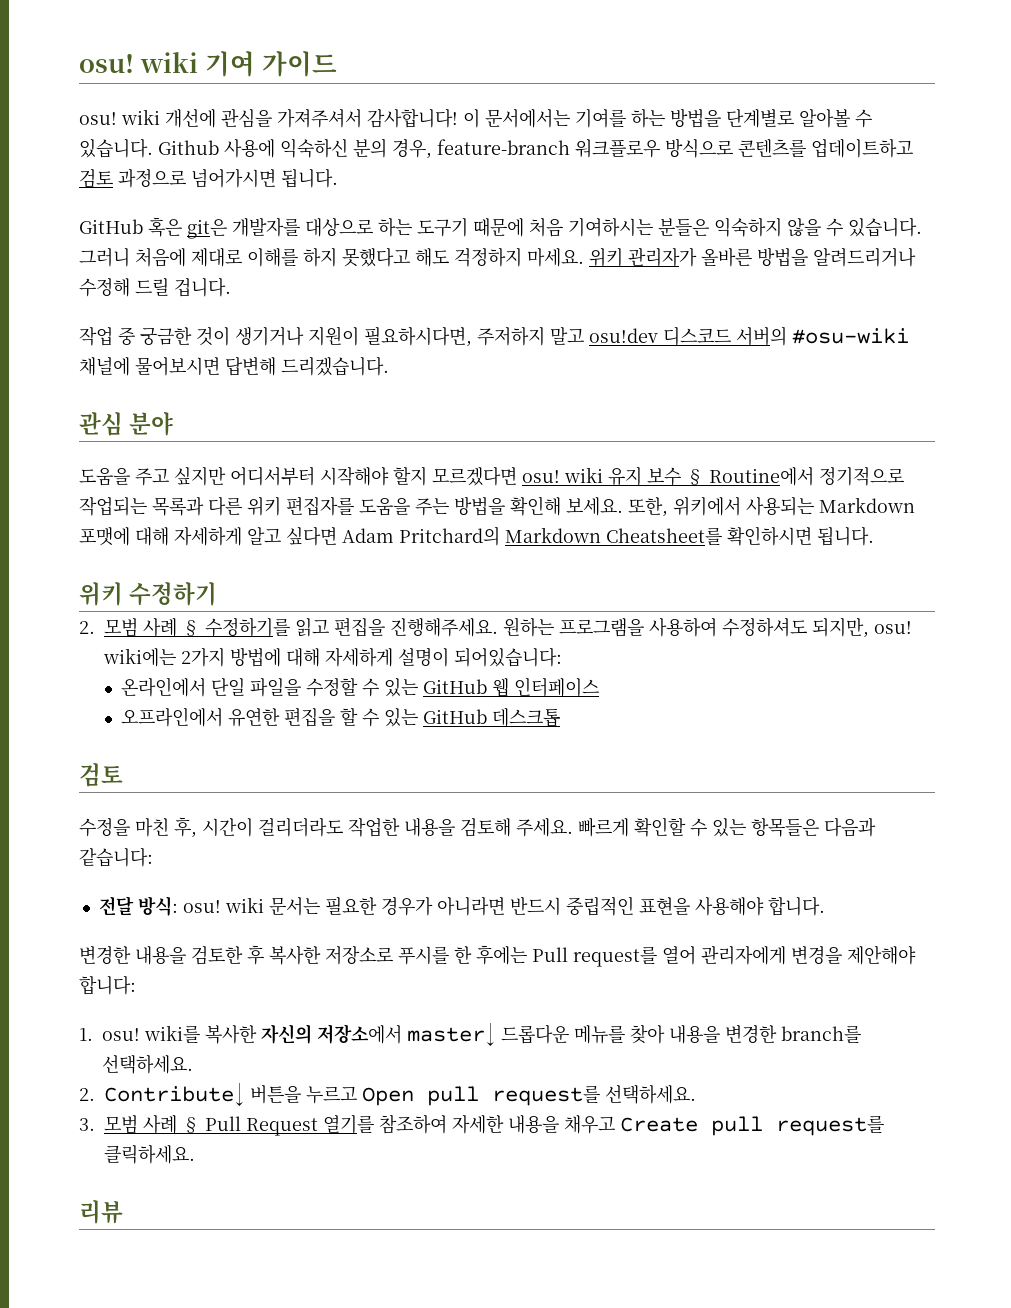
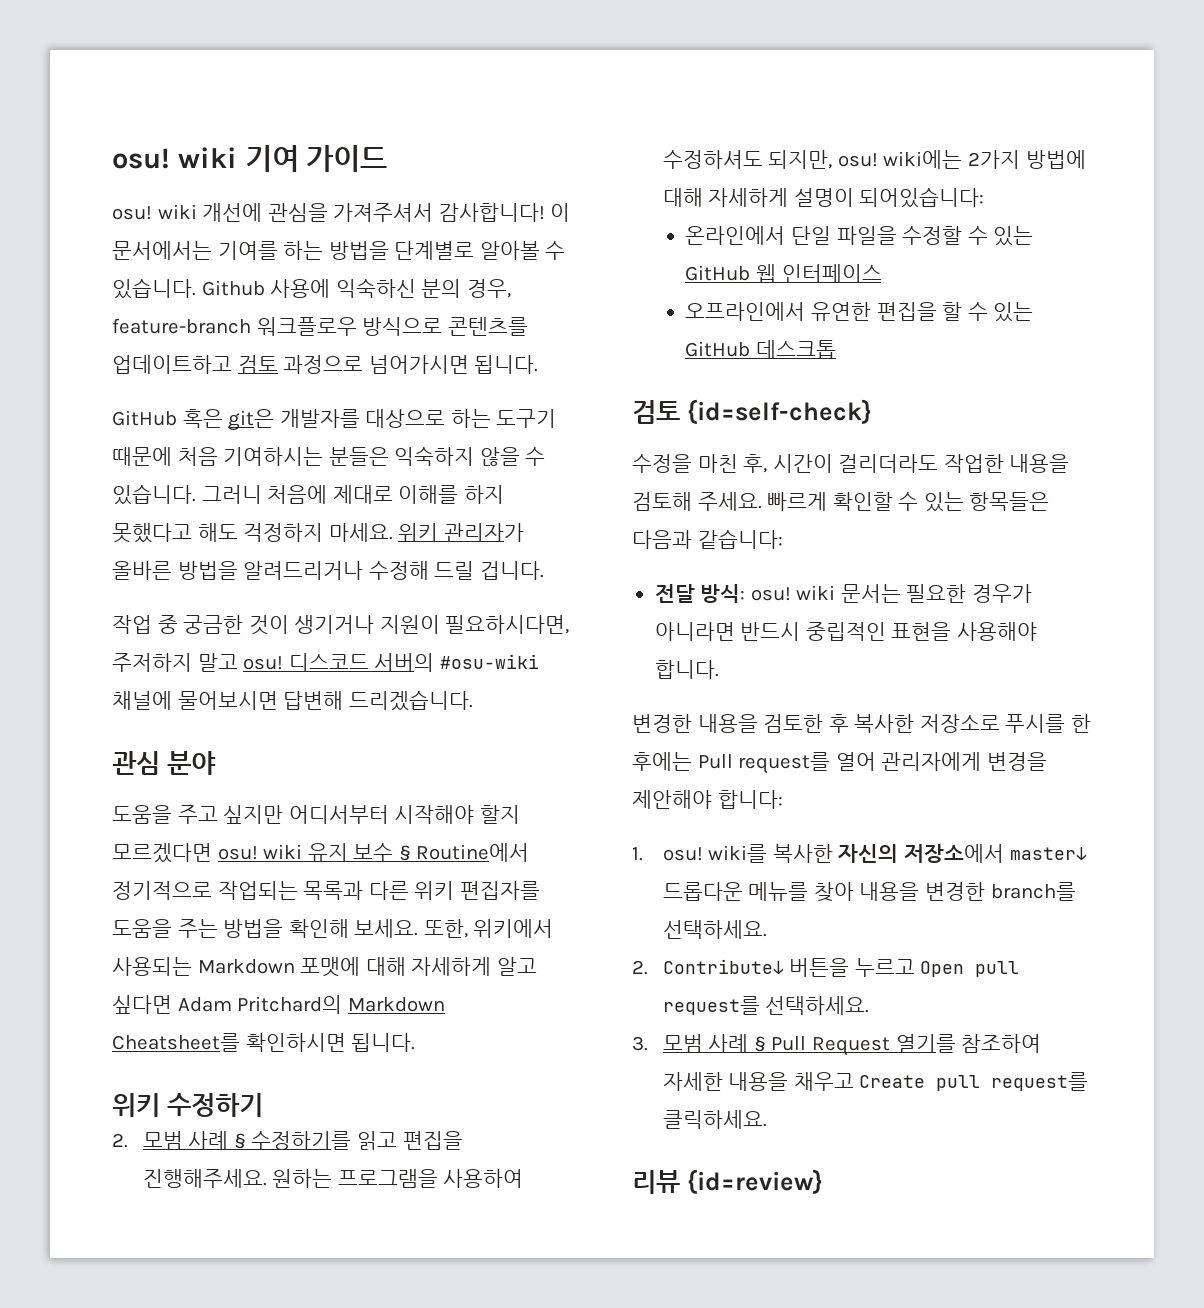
- 작업 중 궁금한 것이 생기거나 지원이 필요하시다면, 주저하지 말고 osu!dev 디스코드 서버의 #osu-wiki 채널에 물어보시면 답변해 드리겠습니다.
+ 작업 중 궁금한 것이 생기거나 지원이 필요하시다면, 주저하지 말고 osu! 디스코드 서버의 #osu-wiki 채널에 물어보시면 답변해 드리겠습니다.
  오프라인에서 유연한 편집을 할 수 있는 GitHub 데스크톱
- 검토
+ 검토 {id=self-check}
- 리뷰
+ 리뷰 {id=review}

